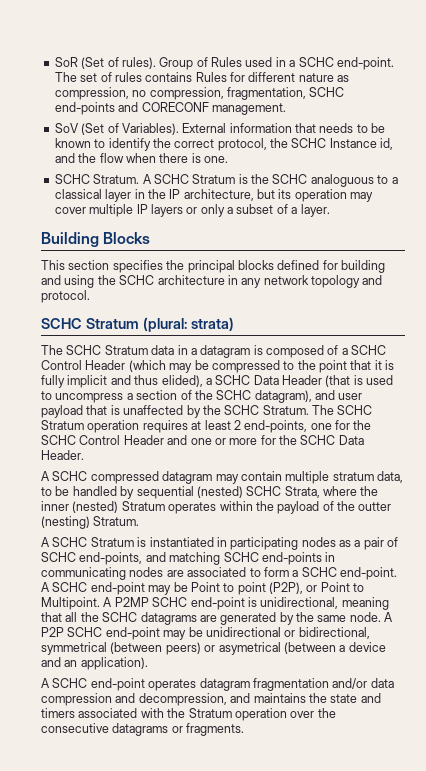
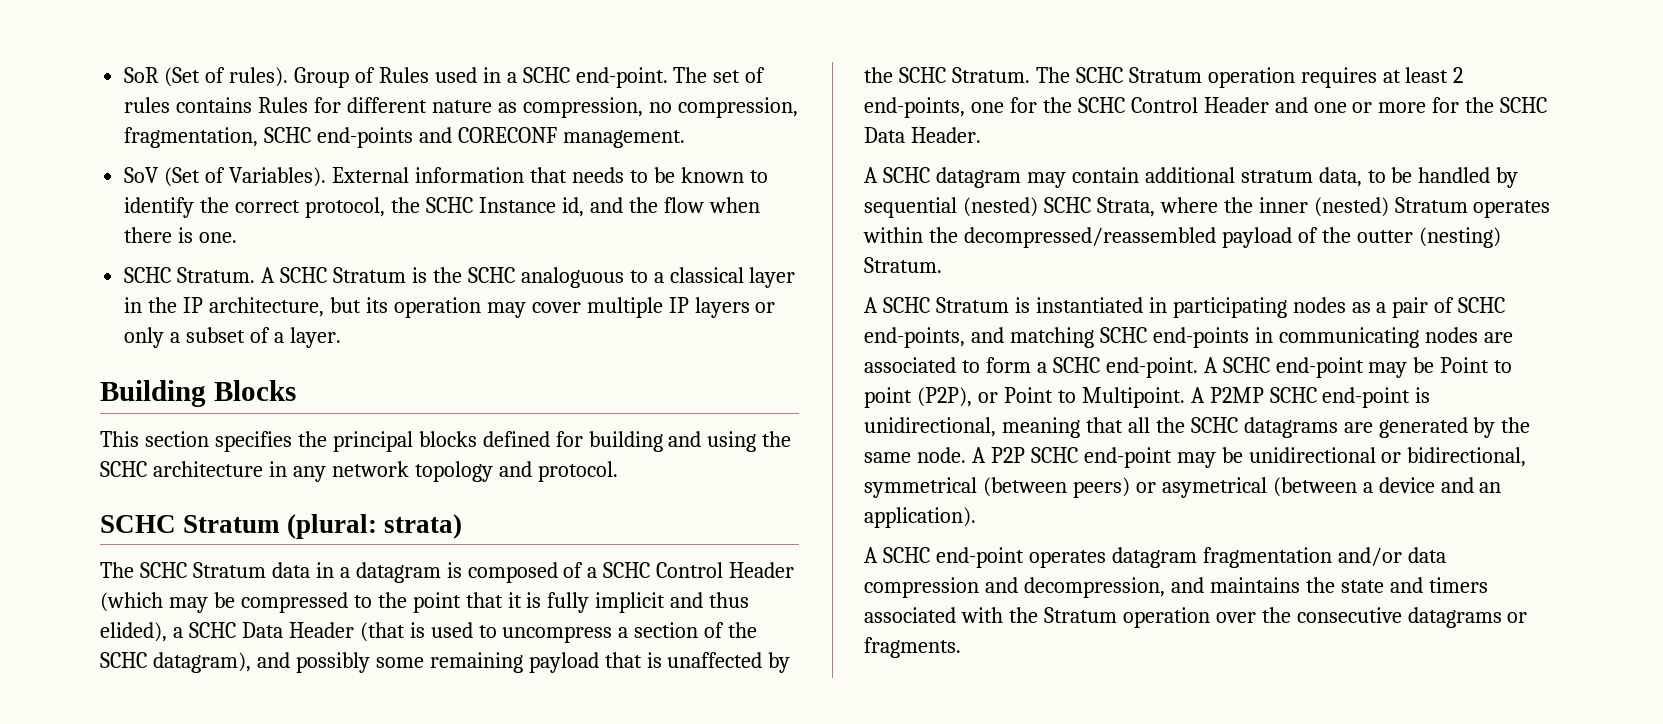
- The SCHC Stratum data in a datagram is composed of a SCHC Control Header (which may be compressed to the point that it is fully implicit and thus elided), a SCHC Data Header (that is used to uncompress a section of the SCHC datagram), and user payload that is unaffected by the SCHC Stratum.
+ The SCHC Stratum data in a datagram is composed of a SCHC Control Header (which may be compressed to the point that it is fully implicit and thus elided), a SCHC Data Header (that is used to uncompress a section of the SCHC datagram), and possibly some remaining payload that is unaffected by the SCHC Stratum.
- A SCHC compressed datagram may contain multiple stratum data, to be handled by sequential (nested) SCHC Strata, where the inner (nested) Stratum operates within the payload of the outter (nesting) Stratum.
+ A SCHC datagram may contain additional stratum data, to be handled by sequential (nested) SCHC Strata, where the inner (nested) Stratum operates within the decompressed/reassembled payload of the outter (nesting) Stratum.

